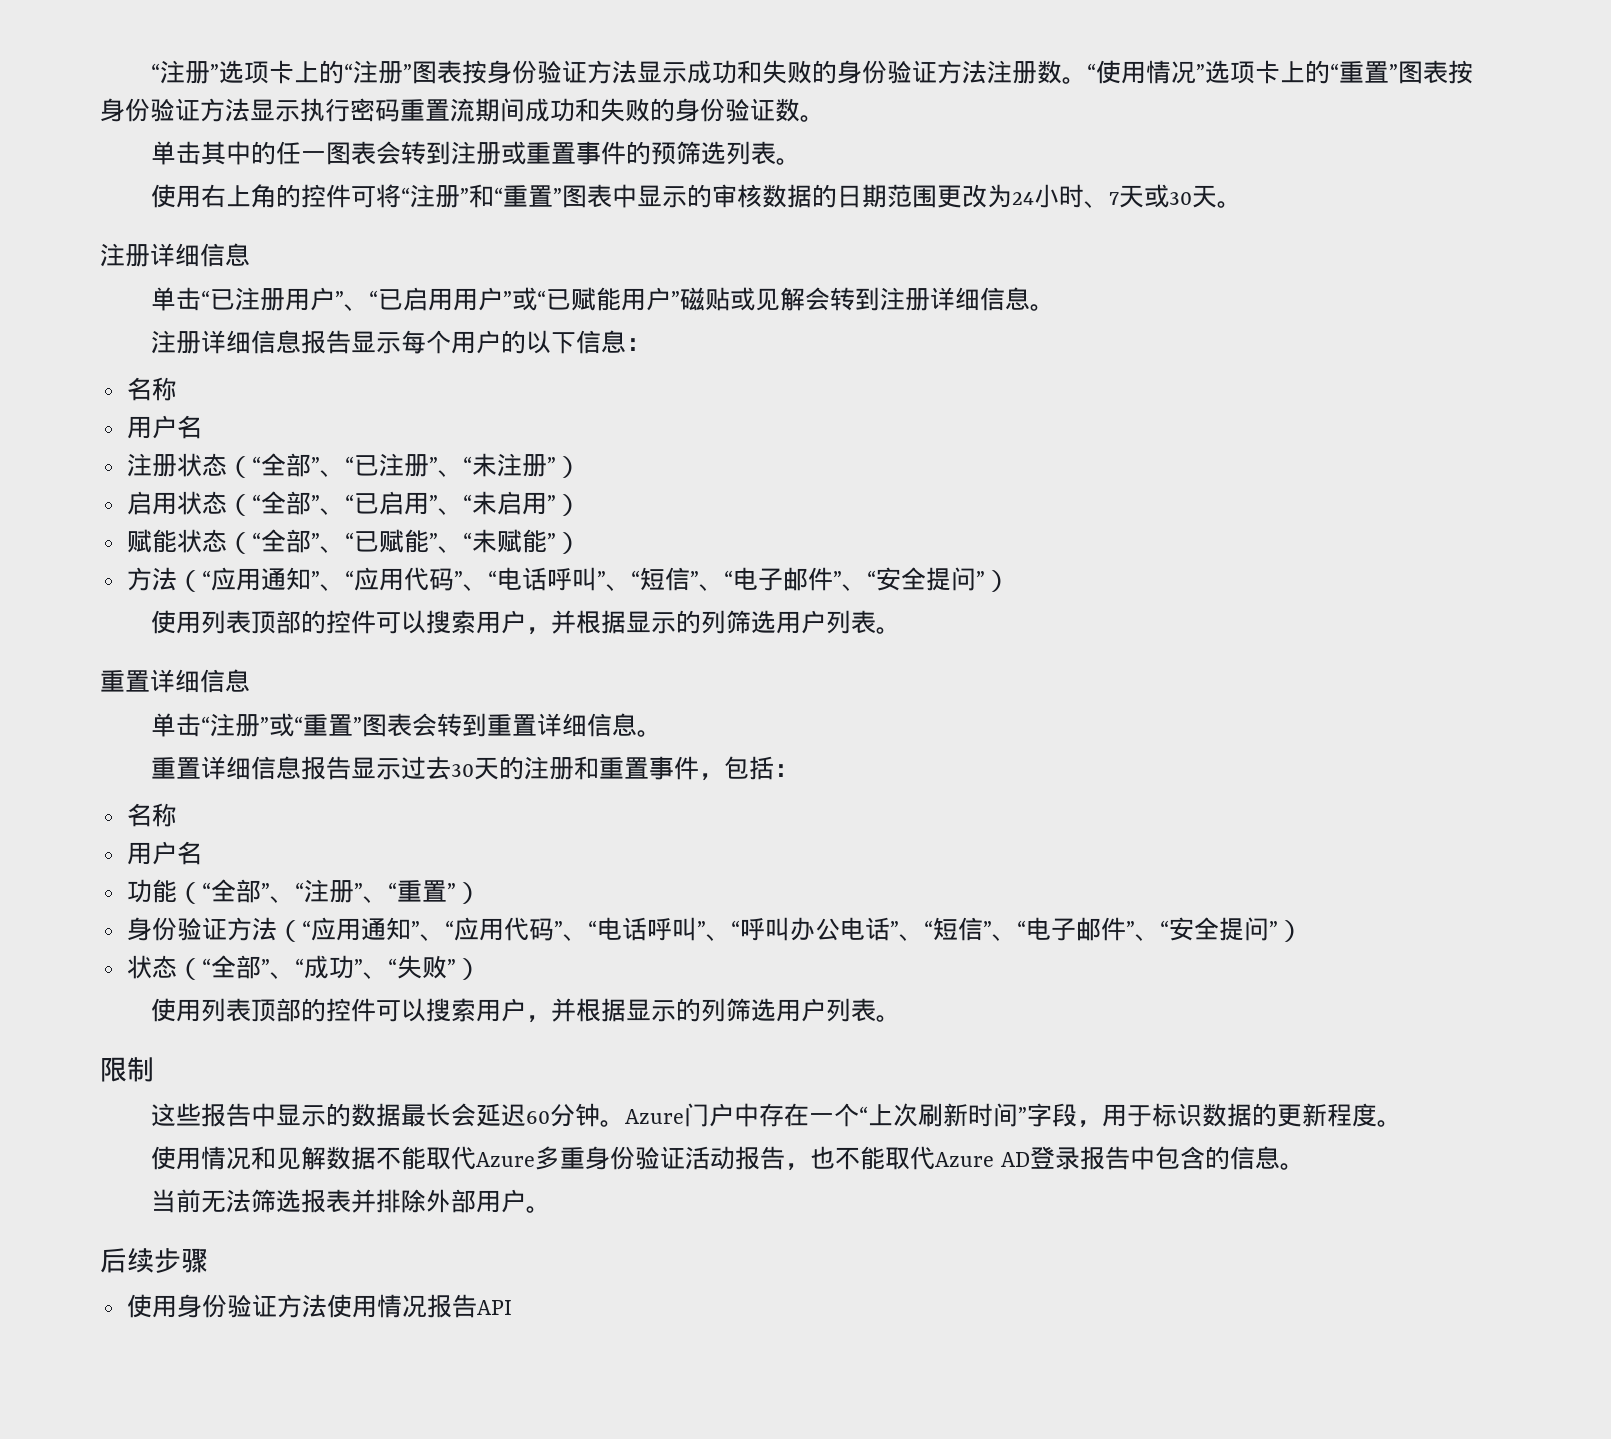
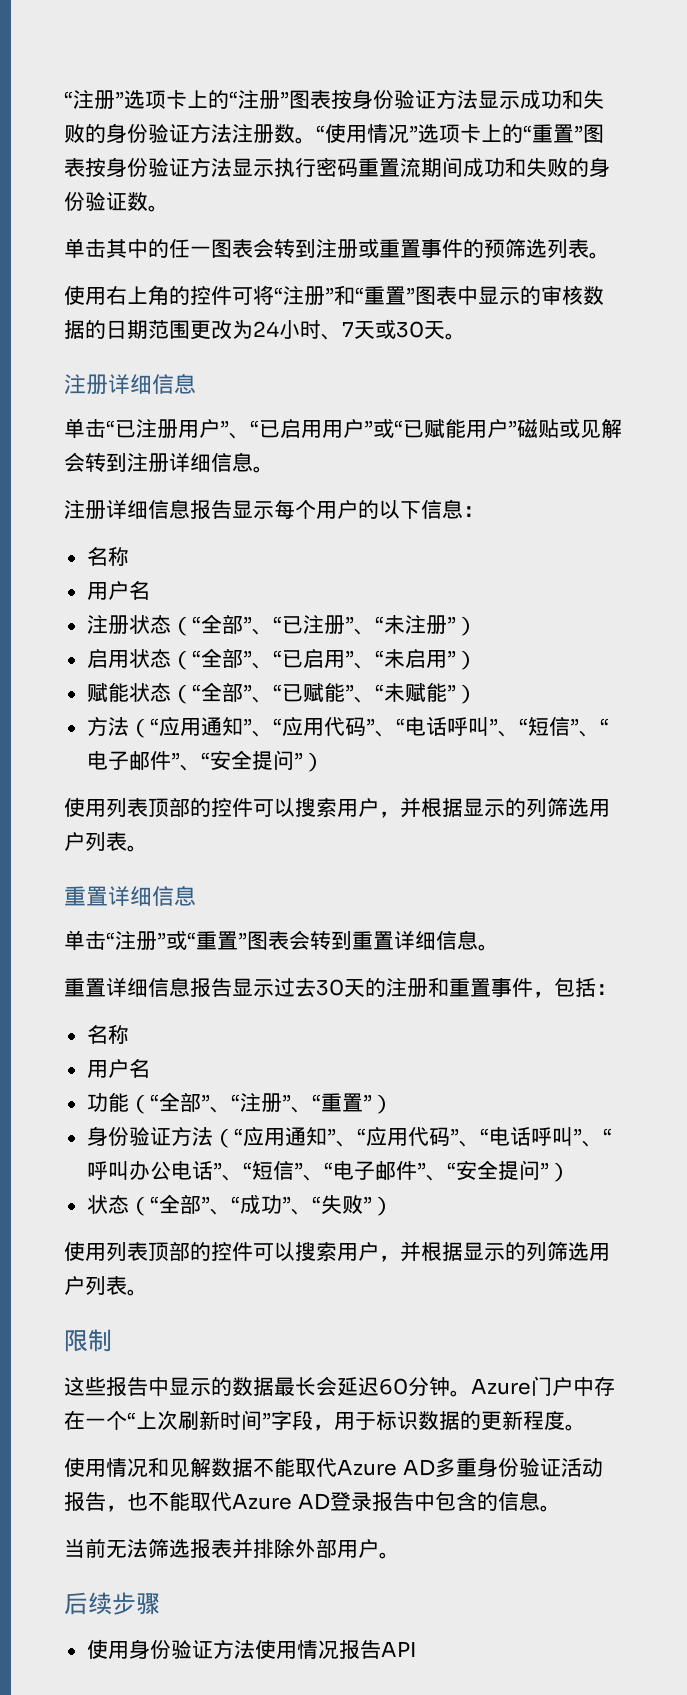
- 使用情况和见解数据不能取代Azure多重身份验证活动报告，也不能取代Azure AD登录报告中包含的信息。
+ 使用情况和见解数据不能取代Azure AD多重身份验证活动报告，也不能取代Azure AD登录报告中包含的信息。

